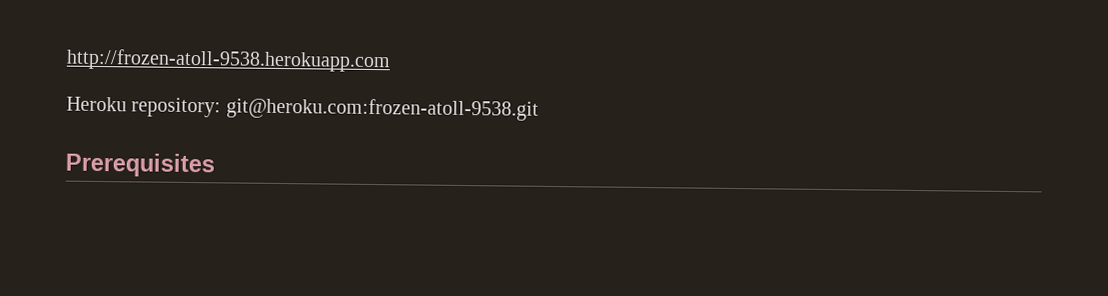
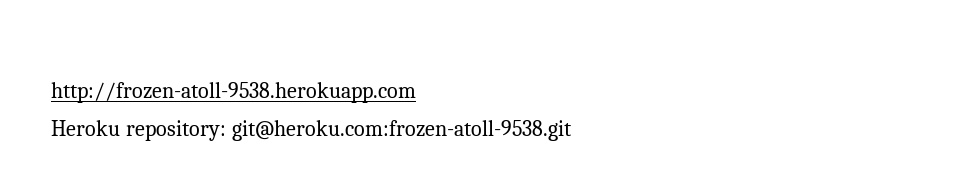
- Prerequisites

